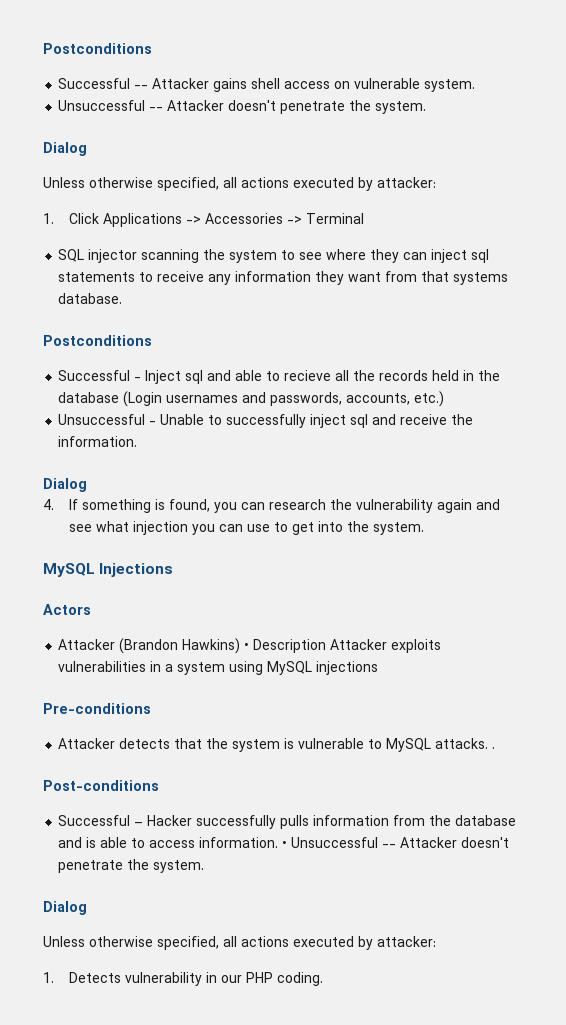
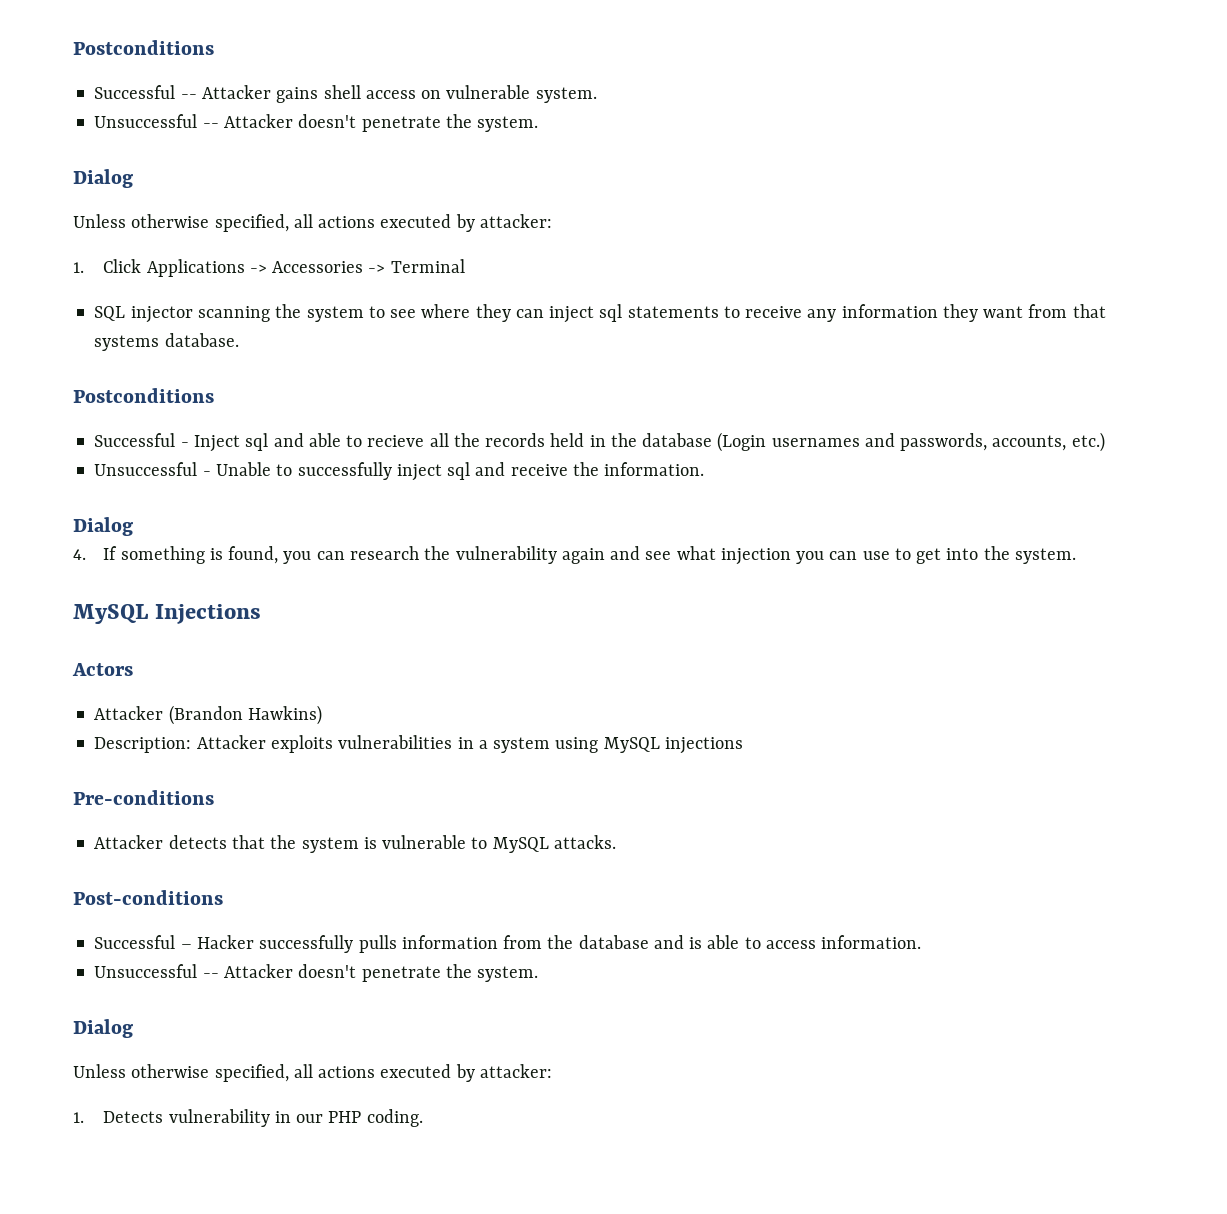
- Attacker (Brandon Hawkins) • Description Attacker exploits vulnerabilities in a system using MySQL injections
+ Attacker (Brandon Hawkins)
+ Description: Attacker exploits vulnerabilities in a system using MySQL injections
- Attacker detects that the system is vulnerable to MySQL attacks. .
+ Attacker detects that the system is vulnerable to MySQL attacks.
- Successful – Hacker successfully pulls information from the database and is able to access information. • Unsuccessful -- Attacker doesn't penetrate the system.
+ Successful – Hacker successfully pulls information from the database and is able to access information.
+ Unsuccessful -- Attacker doesn't penetrate the system.

